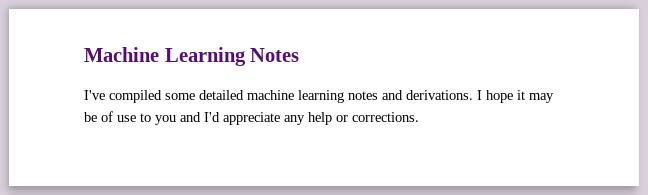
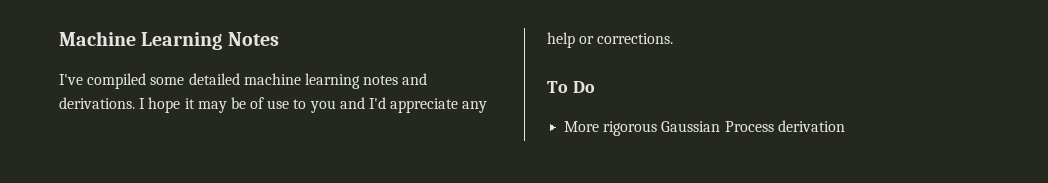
+ To Do
+ More rigorous Gaussian Process derivation

